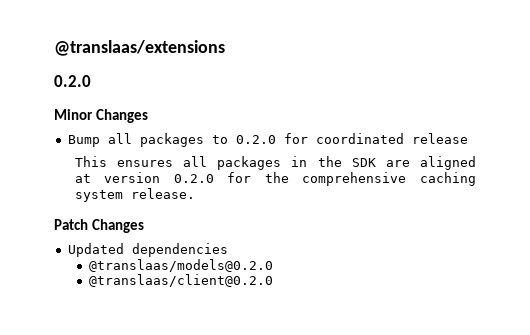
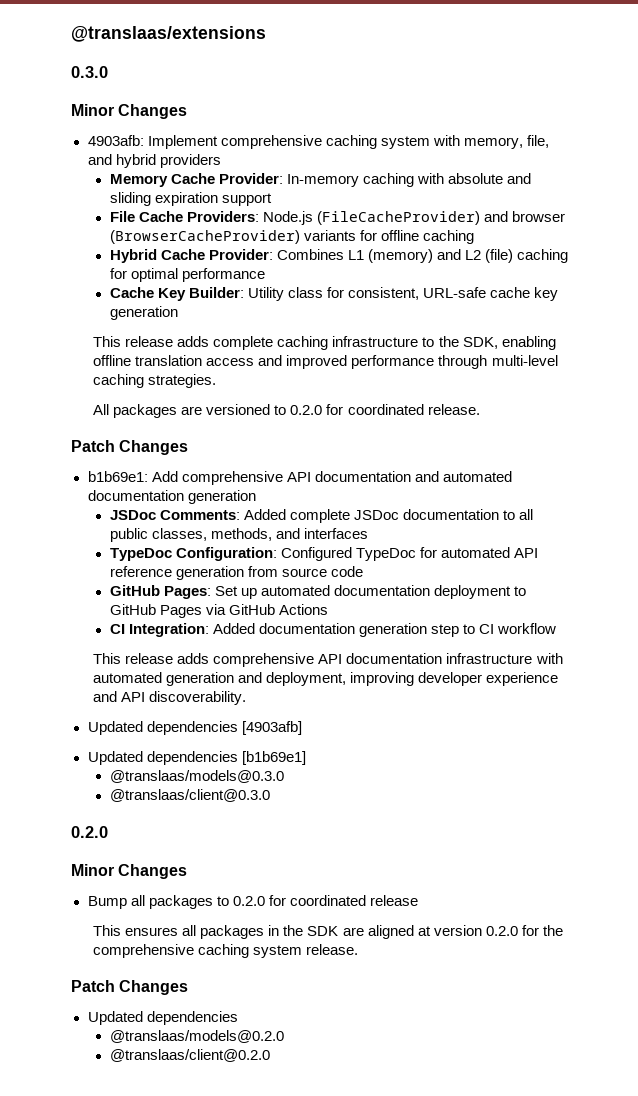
+ 0.3.0
+ Minor Changes
+ 4903afb: Implement comprehensive caching system with memory, file, and hybrid providers
+ Memory Cache Provider: In-memory caching with absolute and sliding expiration support
+ File Cache Providers: Node.js (FileCacheProvider) and browser (BrowserCacheProvider) variants for offline caching
+ Hybrid Cache Provider: Combines L1 (memory) and L2 (file) caching for optimal performance
+ Cache Key Builder: Utility class for consistent, URL-safe cache key generation
+ This release adds complete caching infrastructure to the SDK, enabling offline translation access and improved performance through multi-level caching strategies.
+ All packages are versioned to 0.2.0 for coordinated release.
+ Patch Changes
+ b1b69e1: Add comprehensive API documentation and automated documentation generation
+ JSDoc Comments: Added complete JSDoc documentation to all public classes, methods, and interfaces
+ TypeDoc Configuration: Configured TypeDoc for automated API reference generation from source code
+ GitHub Pages: Set up automated documentation deployment to GitHub Pages via GitHub Actions
+ CI Integration: Added documentation generation step to CI workflow
+ This release adds comprehensive API documentation infrastructure with automated generation and deployment, improving developer experience and API discoverability.
+ Updated dependencies [4903afb]
+ Updated dependencies [b1b69e1]
+ @translaas/models@0.3.0
+ @translaas/client@0.3.0

